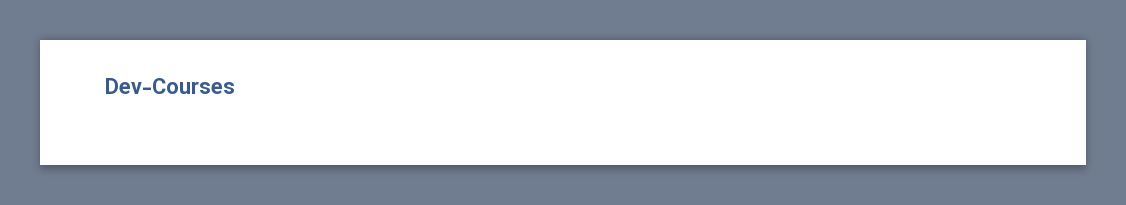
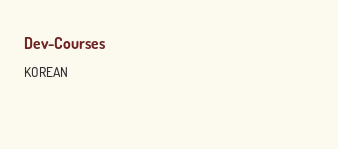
+ KOREAN

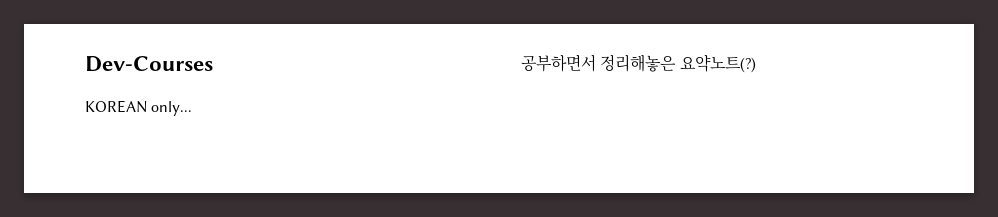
- KOREAN
+ KOREAN only...
+ 공부하면서 정리해놓은 요약노트(?)

